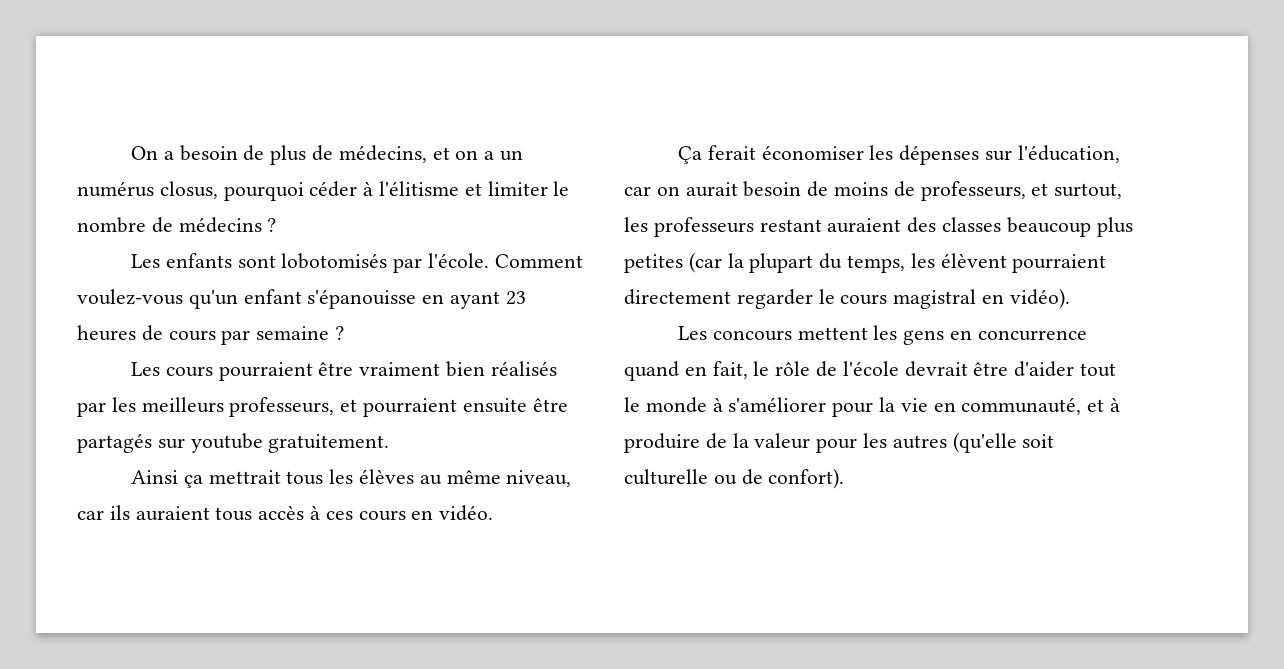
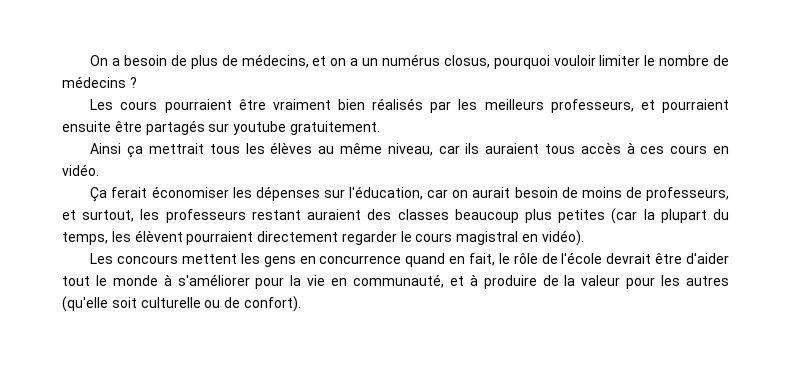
- On a besoin de plus de médecins, et on a un numérus closus, pourquoi céder à l'élitisme et limiter le nombre de médecins ?
+ On a besoin de plus de médecins, et on a un numérus closus, pourquoi vouloir limiter le nombre de médecins ?
- Les enfants sont lobotomisés par l'école. Comment voulez-vous qu'un enfant s'épanouisse en ayant 23 heures de cours par semaine ?

